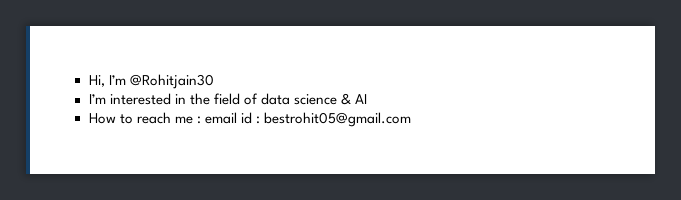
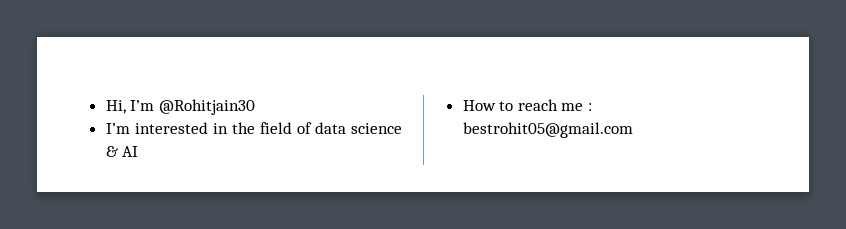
- How to reach me : email id : bestrohit05@gmail.com
+ How to reach me : bestrohit05@gmail.com

